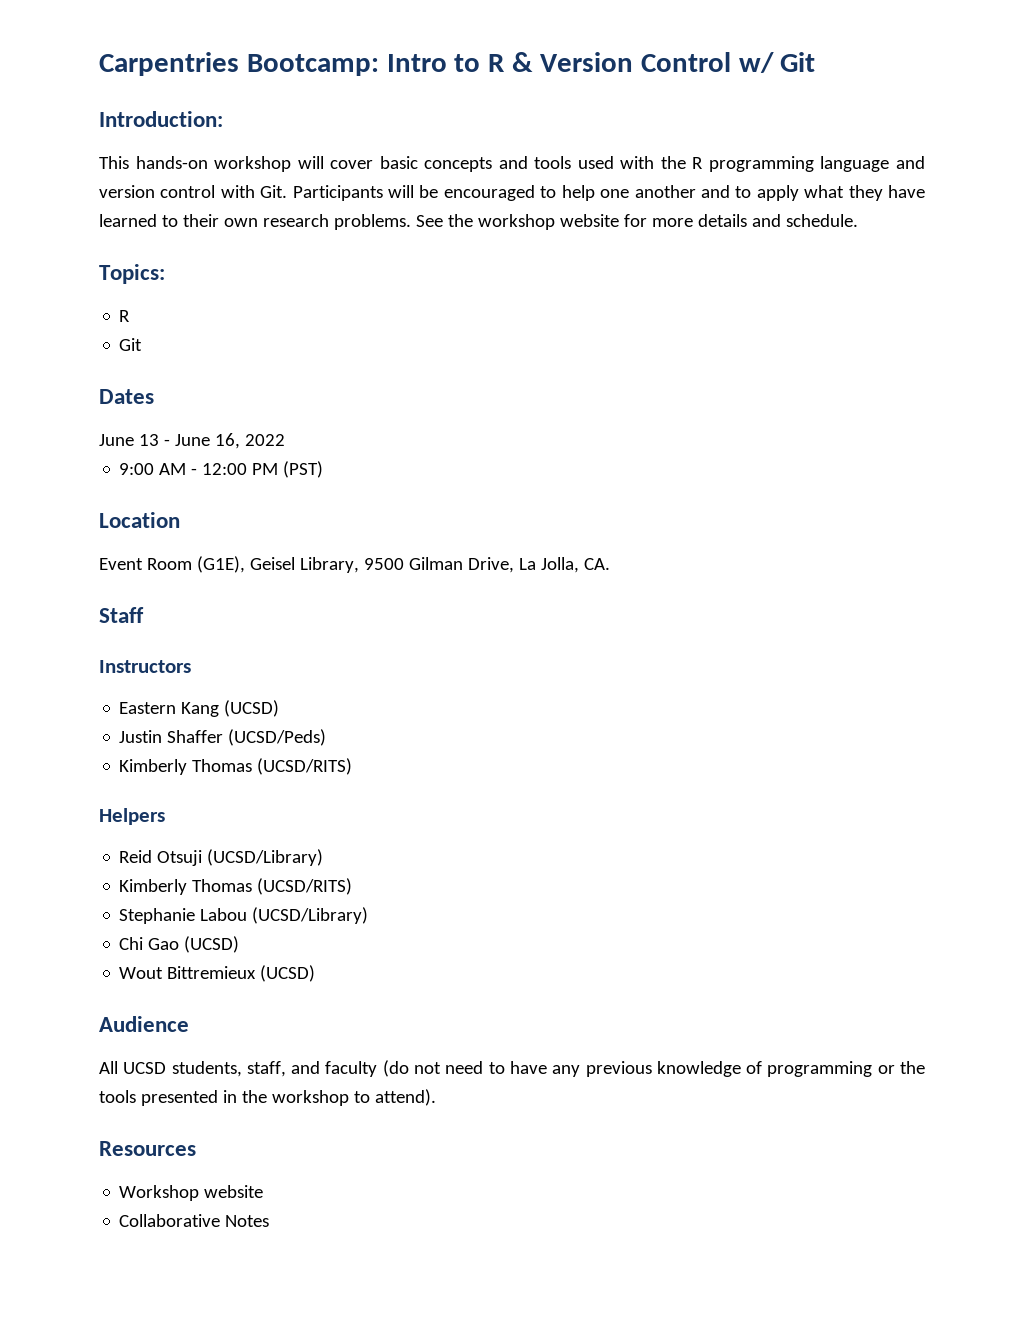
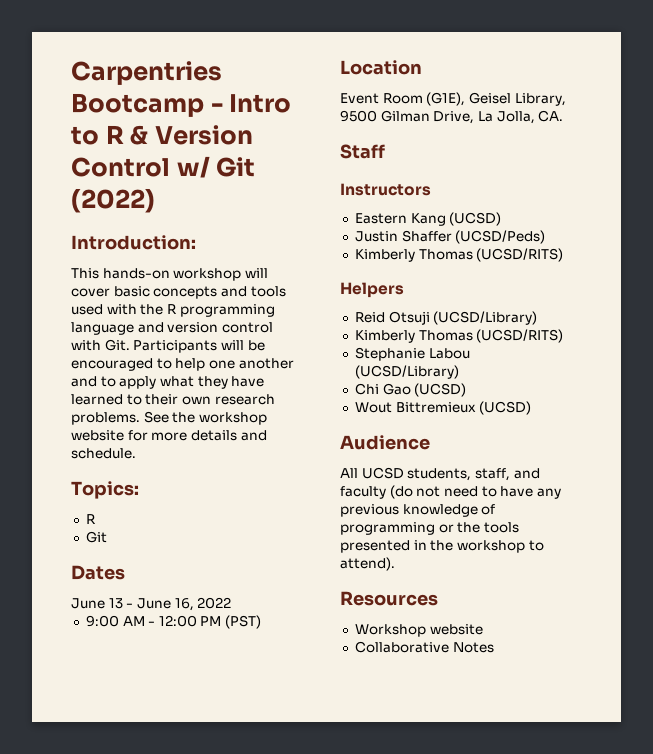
- Carpentries Bootcamp: Intro to R & Version Control w/ Git
+ Carpentries Bootcamp - Intro to R & Version Control w/ Git (2022)

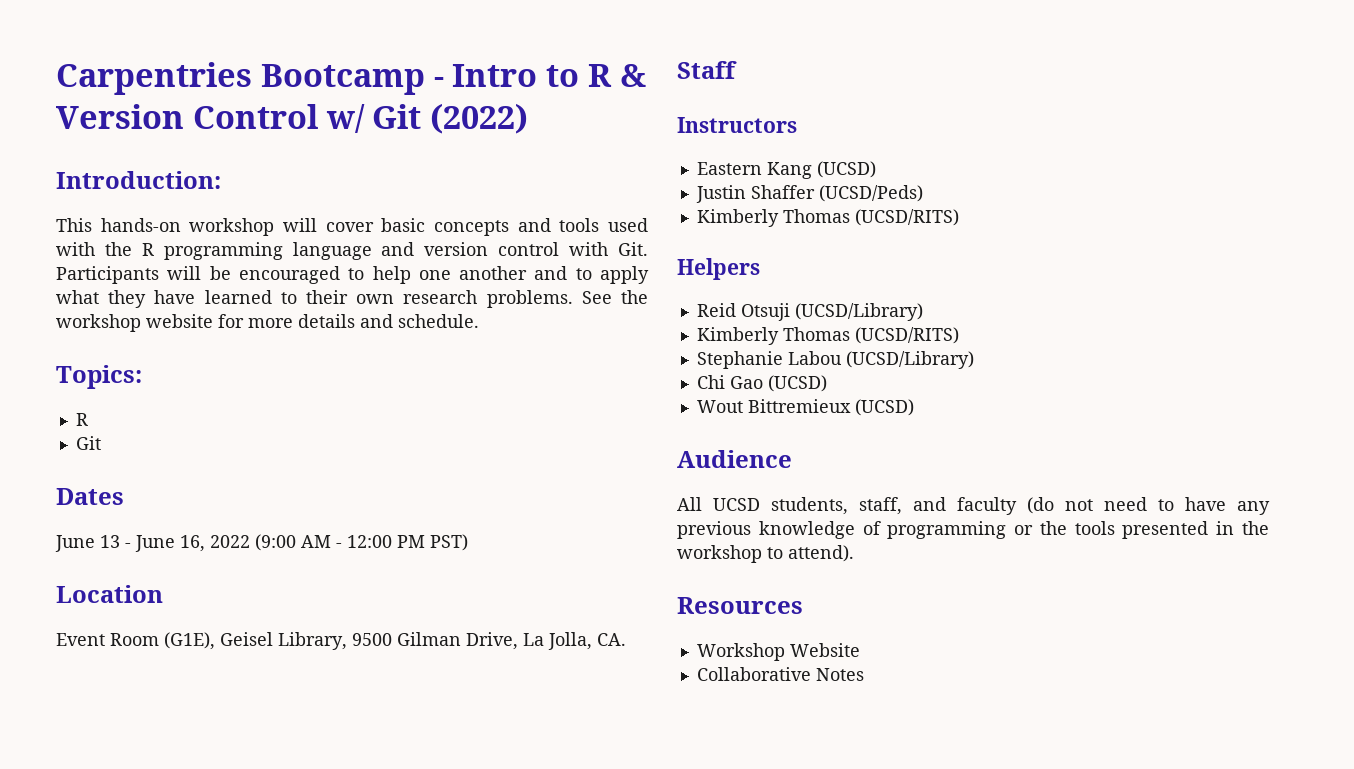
- June 13 - June 16, 2022
- 9:00 AM - 12:00 PM (PST)
+ June 13 - June 16, 2022 (9:00 AM - 12:00 PM PST)
- Workshop website
+ Workshop Website

